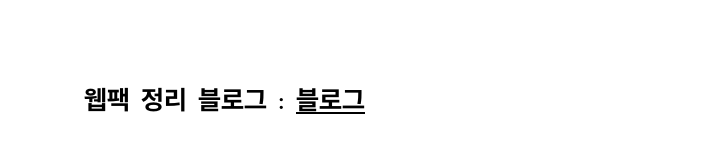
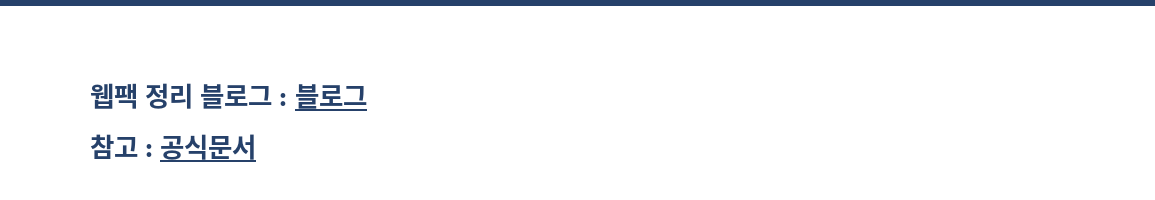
+ 참고 : 공식문서

